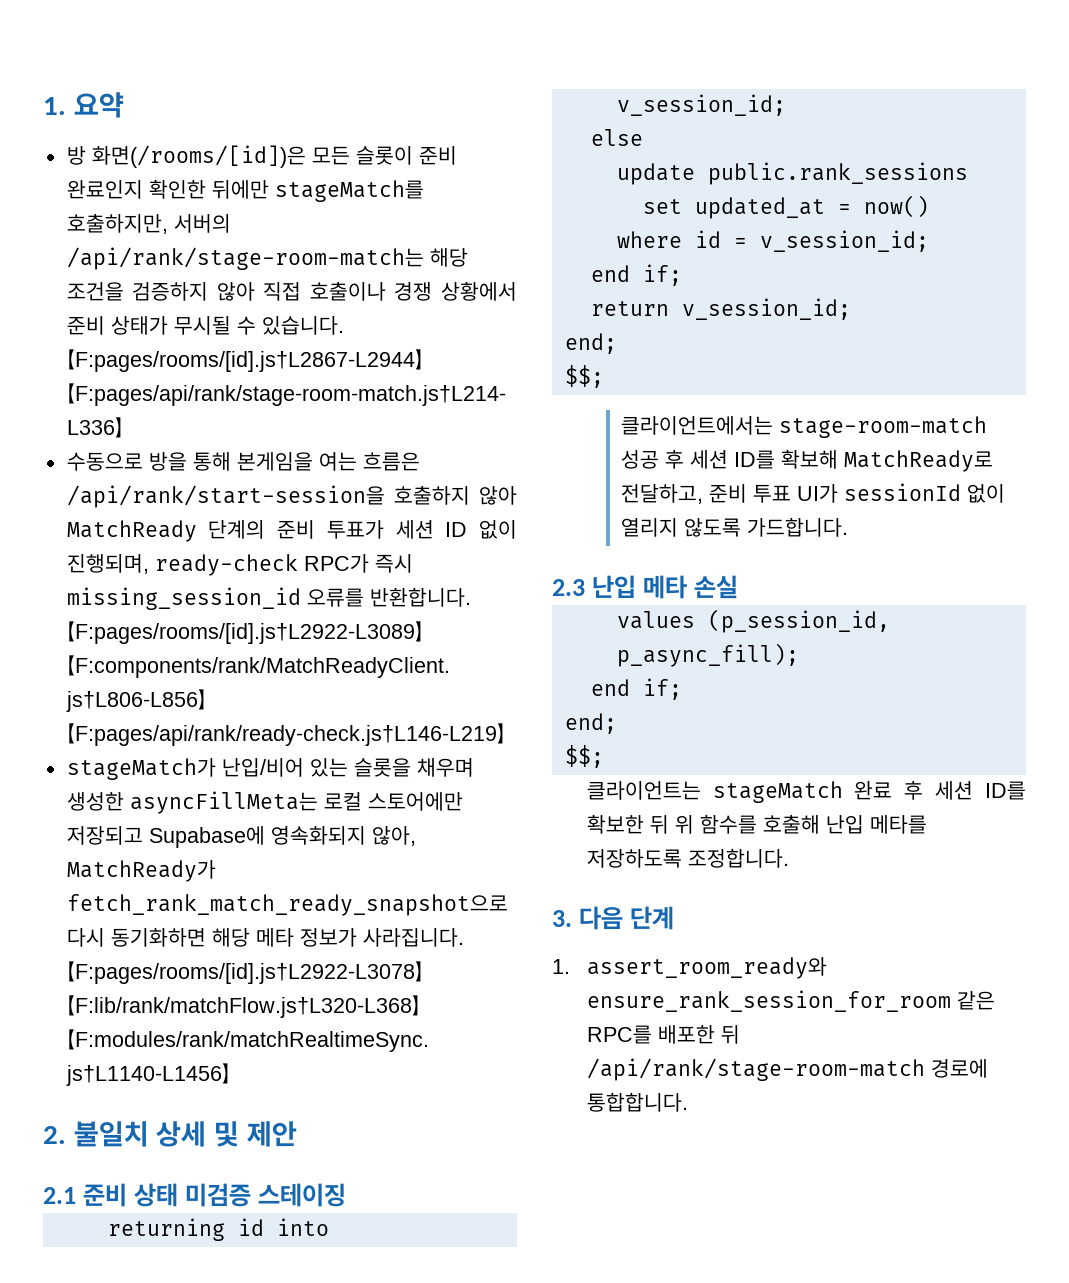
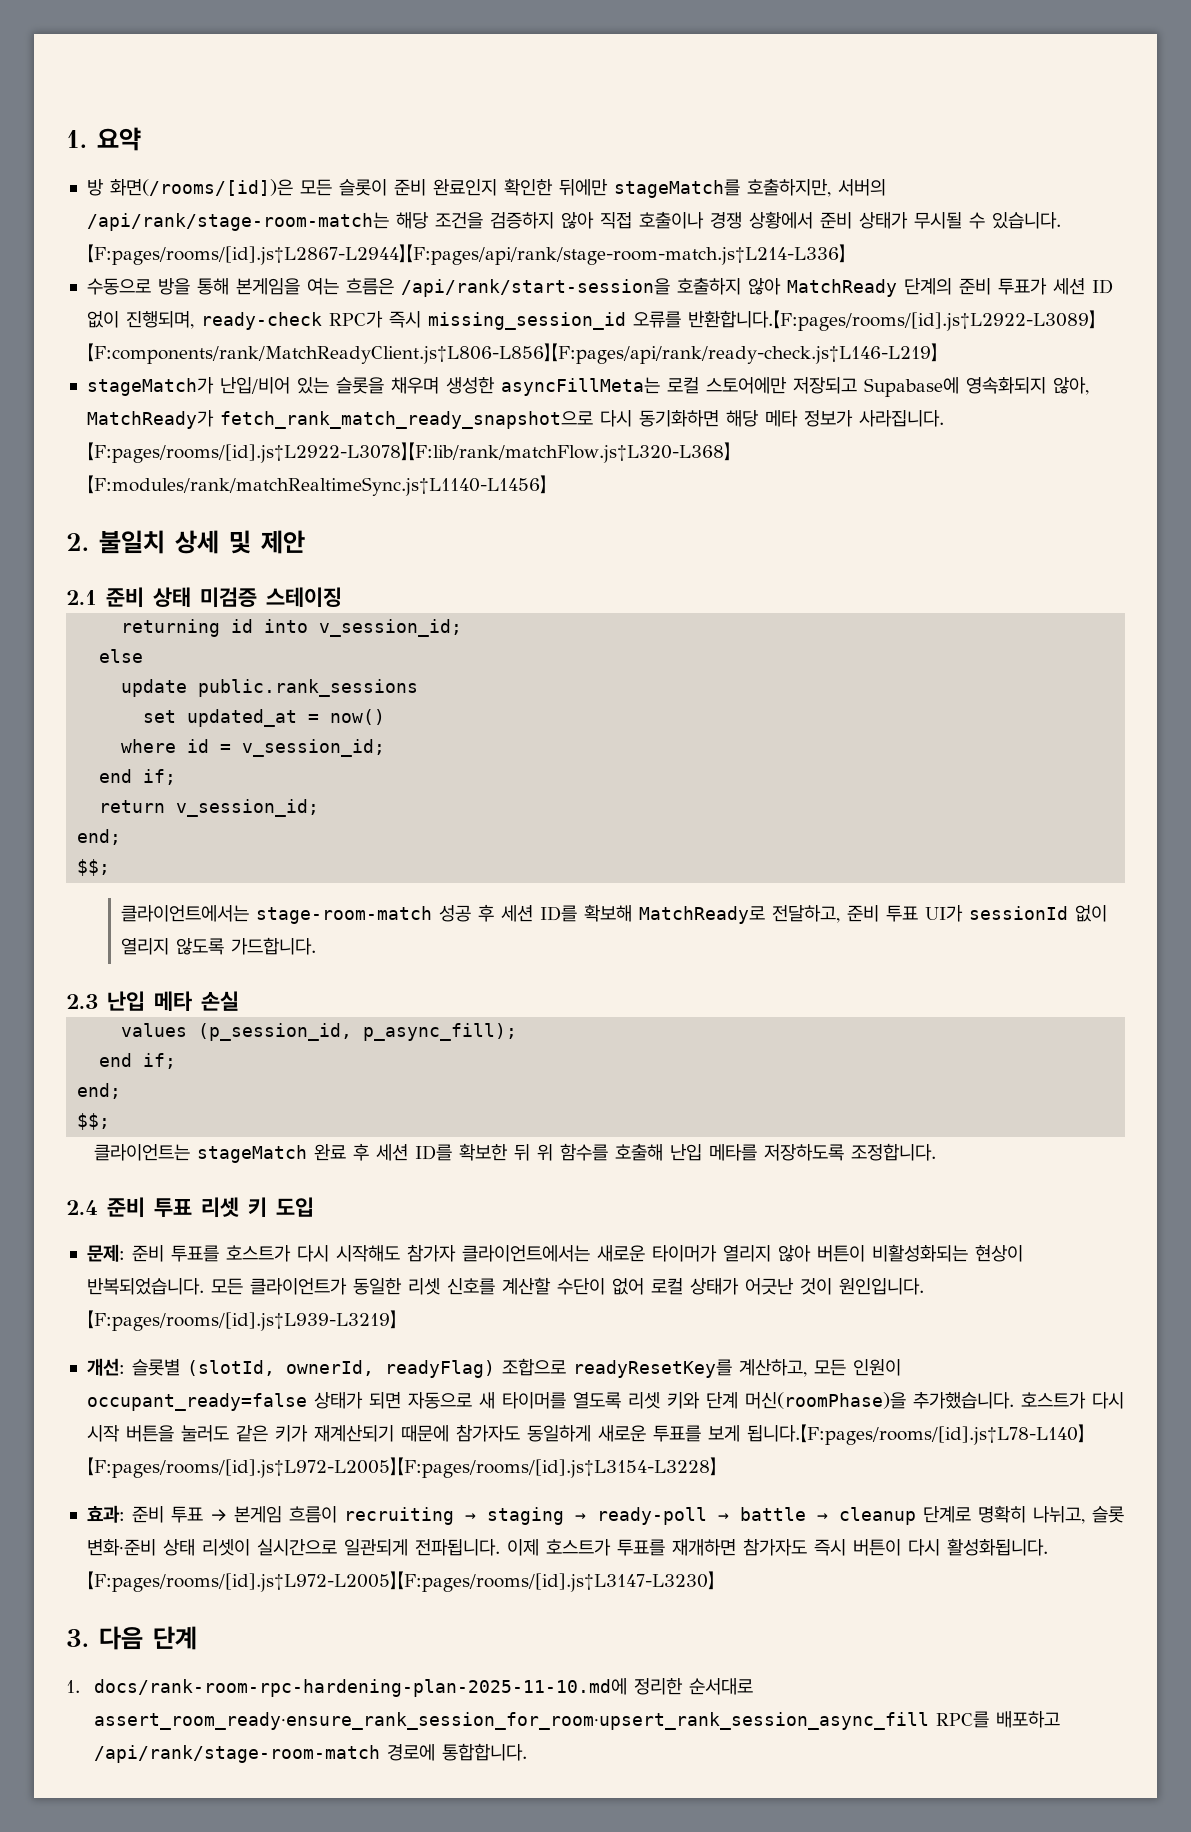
+ 2.4 준비 투표 리셋 키 도입
+ 문제: 준비 투표를 호스트가 다시 시작해도 참가자 클라이언트에서는 새로운 타이머가 열리지 않아 버튼이 비활성화되는 현상이 반복되었습니다. 모든 클라이언트가 동일한 리셋 신호를 계산할 수단이 없어 로컬 상태가 어긋난 것이 원인입니다.【F:pages/rooms/[id].js†L939-L3219】
+ 개선: 슬롯별 (slotId, ownerId, readyFlag) 조합으로 readyResetKey를 계산하고, 모든 인원이 occupant_ready=false 상태가 되면 자동으로 새 타이머를 열도록 리셋 키와 단계 머신(roomPhase)을 추가했습니다. 호스트가 다시 시작 버튼을 눌러도 같은 키가 재계산되기 때문에 참가자도 동일하게 새로운 투표를 보게 됩니다.【F:pages/rooms/[id].js†L78-L140】【F:pages/rooms/[id].js†L972-L2005】【F:pages/rooms/[id].js†L3154-L3228】
+ 효과: 준비 투표 → 본게임 흐름이 recruiting → staging → ready-poll → battle → cleanup 단계로 명확히 나뉘고, 슬롯 변화·준비 상태 리셋이 실시간으로 일관되게 전파됩니다. 이제 호스트가 투표를 재개하면 참가자도 즉시 버튼이 다시 활성화됩니다.【F:pages/rooms/[id].js†L972-L2005】【F:pages/rooms/[id].js†L3147-L3230】
  3. 다음 단계
- 1. assert_room_ready와 ensure_rank_session_for_room 같은 RPC를 배포한 뒤 /api/rank/stage-room-match 경로에 통합합니다.
+ 1. docs/rank-room-rpc-hardening-plan-2025-11-10.md에 정리한 순서대로 assert_room_ready·ensure_rank_session_for_room·upsert_rank_session_async_fill RPC를 배포하고 /api/rank/stage-room-match 경로에 통합합니다.

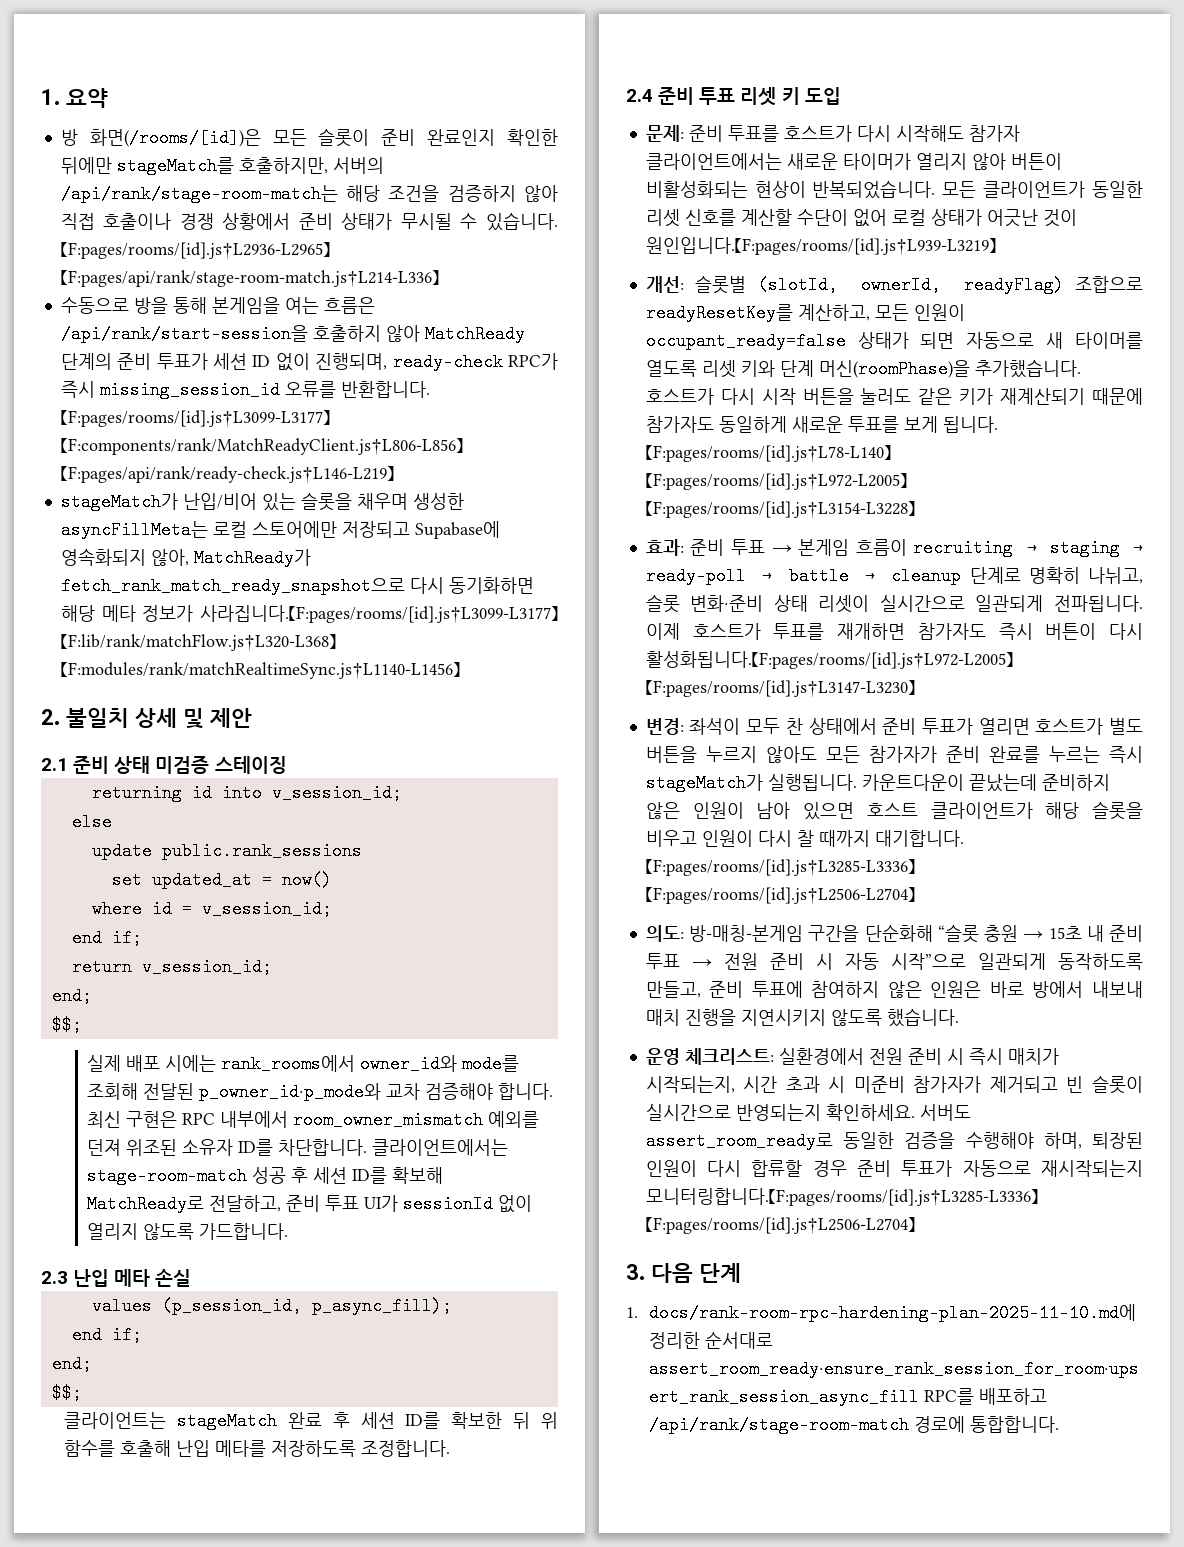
- 【F:pages/rooms/[id].js†L2867-L2944】【F:pages/api/rank/stage-room-match.js†L214-L336】
+ 【F:pages/rooms/[id].js†L2936-L2965】【F:pages/api/rank/stage-room-match.js†L214-L336】
- 【F:pages/rooms/[id].js†L2922-L3089】【F:components/rank/MatchReadyClient.js†L806-L856】【F:pages/api/rank/ready-check.js†L146-L219】
+ 【F:pages/rooms/[id].js†L3099-L3177】【F:components/rank/MatchReadyClient.js†L806-L856】【F:pages/api/rank/ready-check.js†L146-L219】
- 【F:pages/rooms/[id].js†L2922-L3078】【F:lib/rank/matchFlow.js†L320-L368】【F:modules/rank/matchRealtimeSync.js†L1140-L1456】
+ 【F:pages/rooms/[id].js†L3099-L3177】【F:lib/rank/matchFlow.js†L320-L368】【F:modules/rank/matchRealtimeSync.js†L1140-L1456】
+ 실제 배포 시에는 rank_rooms에서 owner_id와 mode를 조회해 전달된 p_owner_id·p_mode와 교차 검증해야 합니다. 최신 구현은 RPC 내부에서 room_owner_mismatch 예외를 던져 위조된 소유자 ID를 차단합니다.
+ 변경: 좌석이 모두 찬 상태에서 준비 투표가 열리면 호스트가 별도 버튼을 누르지 않아도 모든 참가자가 준비 완료를 누르는 즉시 stageMatch가 실행됩니다. 카운트다운이 끝났는데 준비하지 않은 인원이 남아 있으면 호스트 클라이언트가 해당 슬롯을 비우고 인원이 다시 찰 때까지 대기합니다.【F:pages/rooms/[id].js†L3285-L3336】【F:pages/rooms/[id].js†L2506-L2704】
+ 의도: 방-매칭-본게임 구간을 단순화해 “슬롯 충원 → 15초 내 준비 투표 → 전원 준비 시 자동 시작”으로 일관되게 동작하도록 만들고, 준비 투표에 참여하지 않은 인원은 바로 방에서 내보내 매치 진행을 지연시키지 않도록 했습니다.
+ 운영 체크리스트: 실환경에서 전원 준비 시 즉시 매치가 시작되는지, 시간 초과 시 미준비 참가자가 제거되고 빈 슬롯이 실시간으로 반영되는지 확인하세요. 서버도 assert_room_ready로 동일한 검증을 수행해야 하며, 퇴장된 인원이 다시 합류할 경우 준비 투표가 자동으로 재시작되는지 모니터링합니다.【F:pages/rooms/[id].js†L3285-L3336】【F:pages/rooms/[id].js†L2506-L2704】

